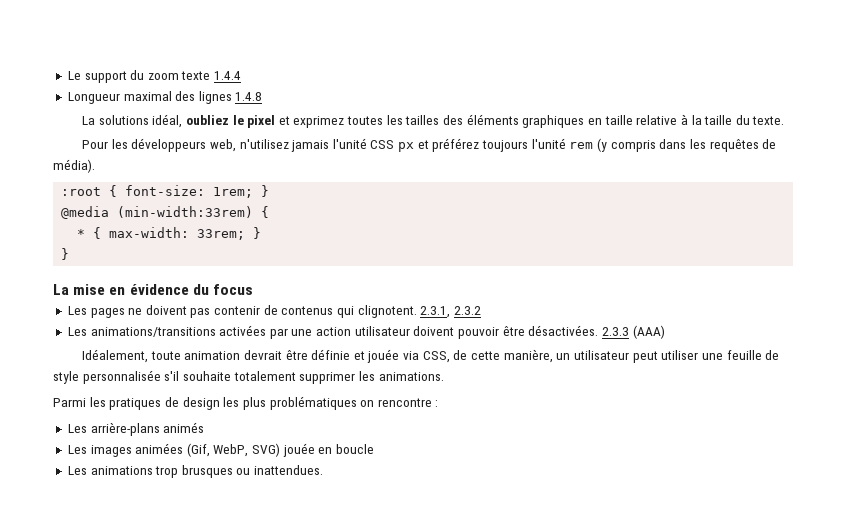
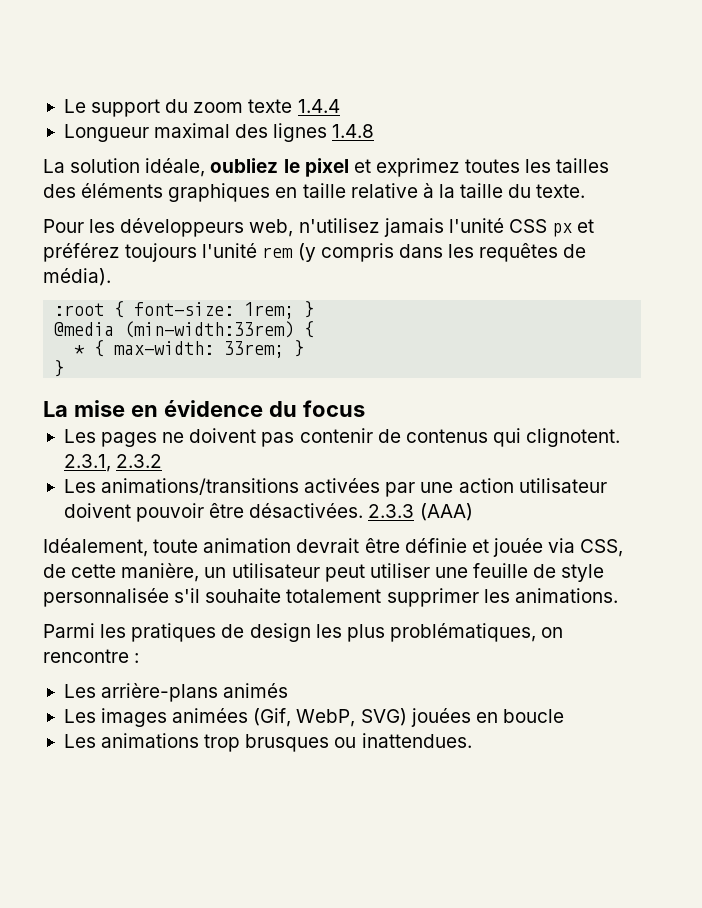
- La solutions idéal, oubliez le pixel et exprimez toutes les tailles des éléments graphiques en taille relative à la taille du texte.
+ La solution idéale, oubliez le pixel et exprimez toutes les tailles des éléments graphiques en taille relative à la taille du texte.
- Parmi les pratiques de design les plus problématiques on rencontre :
+ Parmi les pratiques de design les plus problématiques, on rencontre :
- Les images animées (Gif, WebP, SVG) jouée en boucle
+ Les images animées (Gif, WebP, SVG) jouées en boucle

